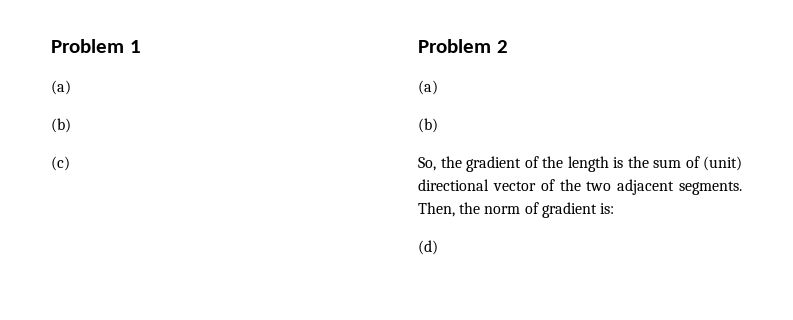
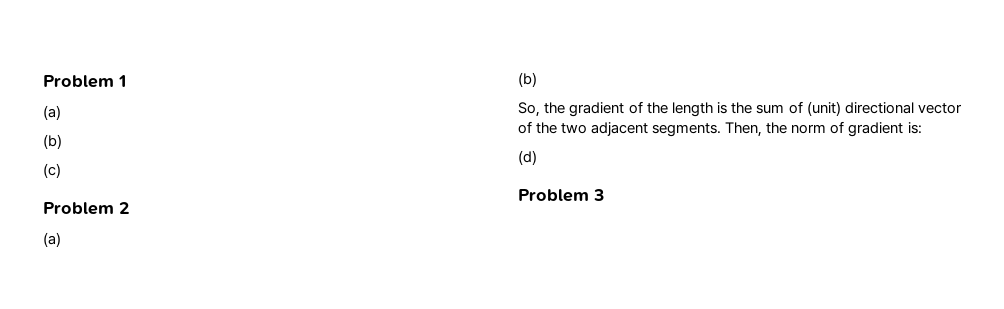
+ Problem 3

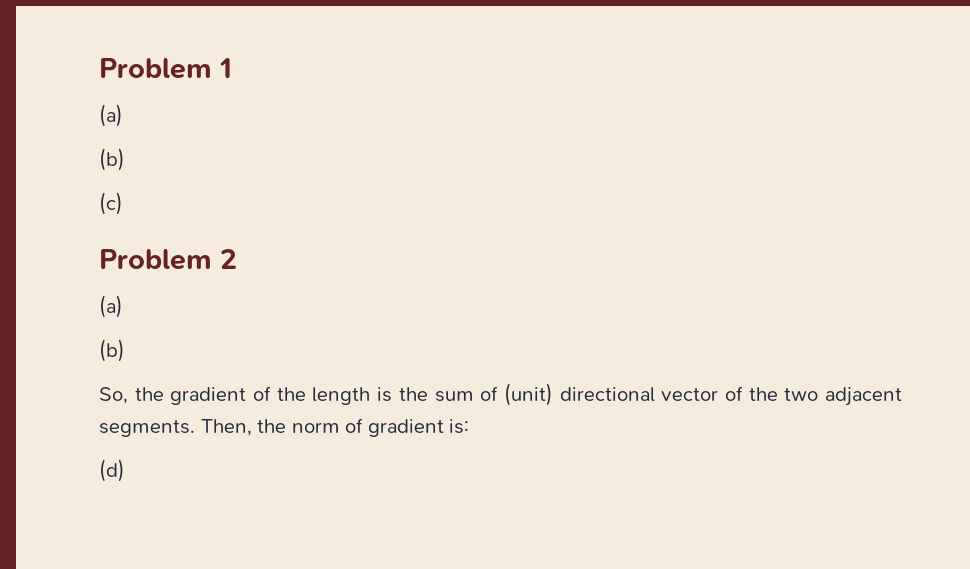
- Problem 3

